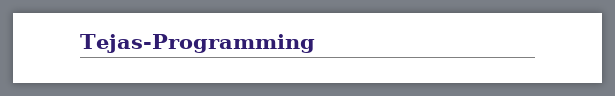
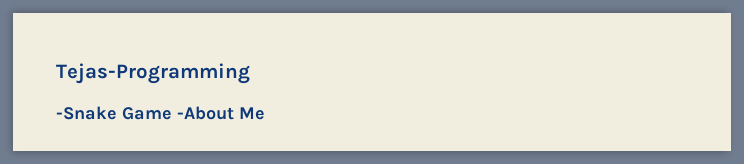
+ -Snake Game -About Me

